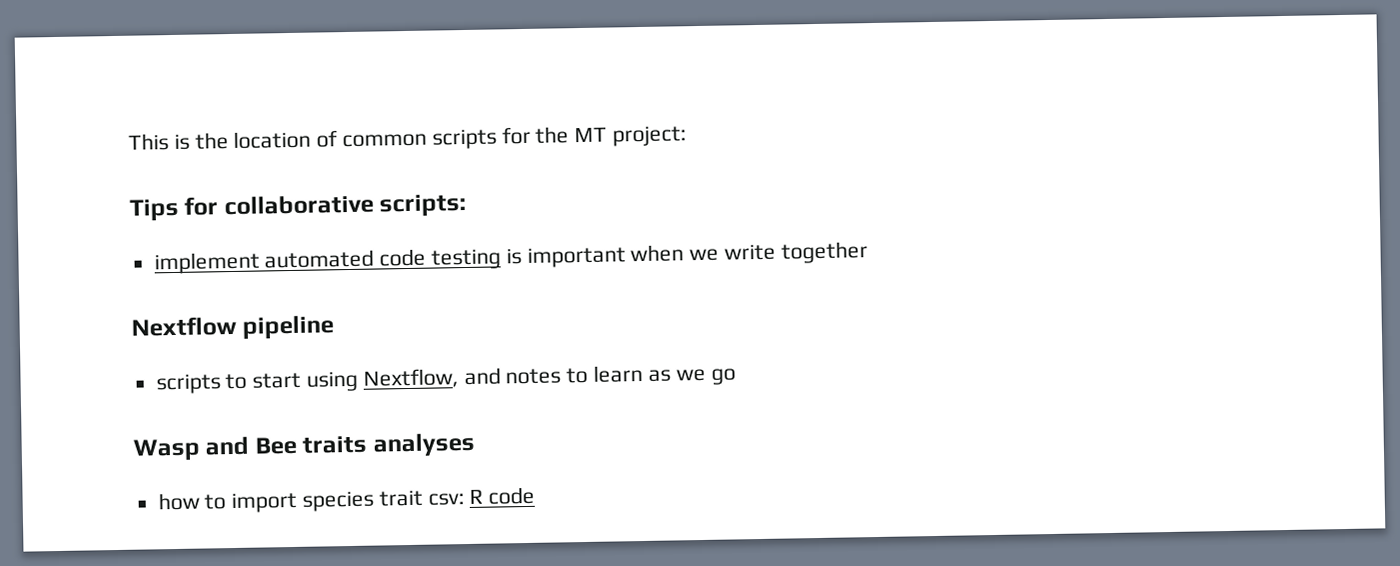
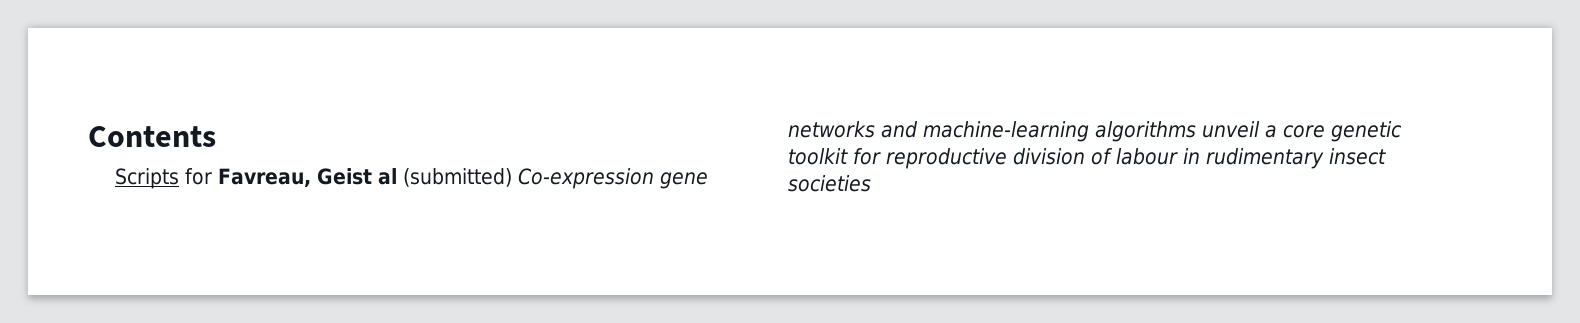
- This is the location of common scripts for the MT project:
- Tips for collaborative scripts:
- implement automated code testing is important when we write together
- Nextflow pipeline
- scripts to start using Nextflow, and notes to learn as we go
- Wasp and Bee traits analyses
- how to import species trait csv: R code
+ Contents
+ Scripts for Favreau, Geist al (submitted) Co-expression gene networks and machine-learning algorithms unveil a core genetic toolkit for reproductive division of labour in rudimentary insect societies

